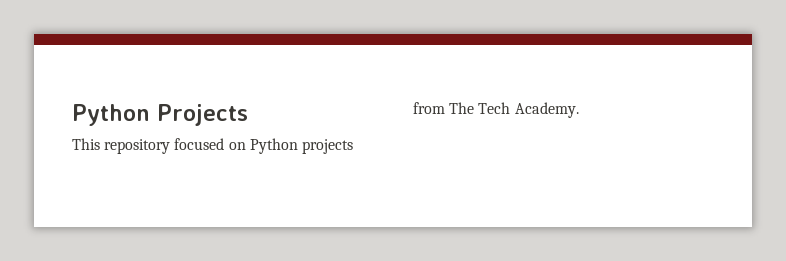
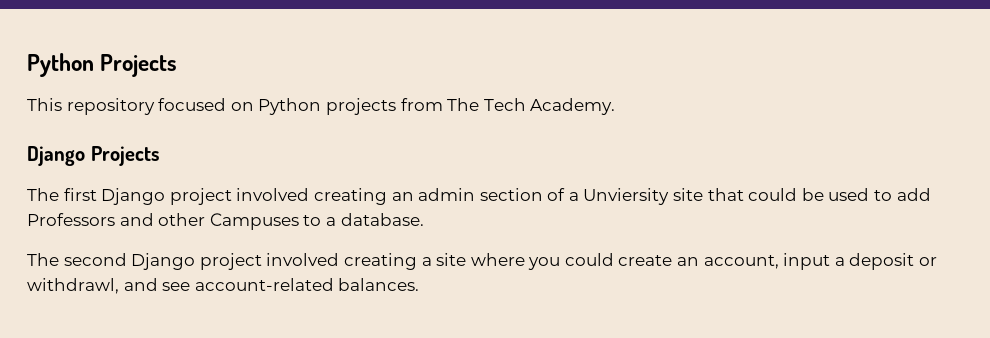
+ Django Projects
+ The first Django project involved creating an admin section of a Unviersity site that could be used to add Professors and other Campuses to a database.
+ The second Django project involved creating a site where you could create an account, input a deposit or withdrawl, and see account-related balances.

